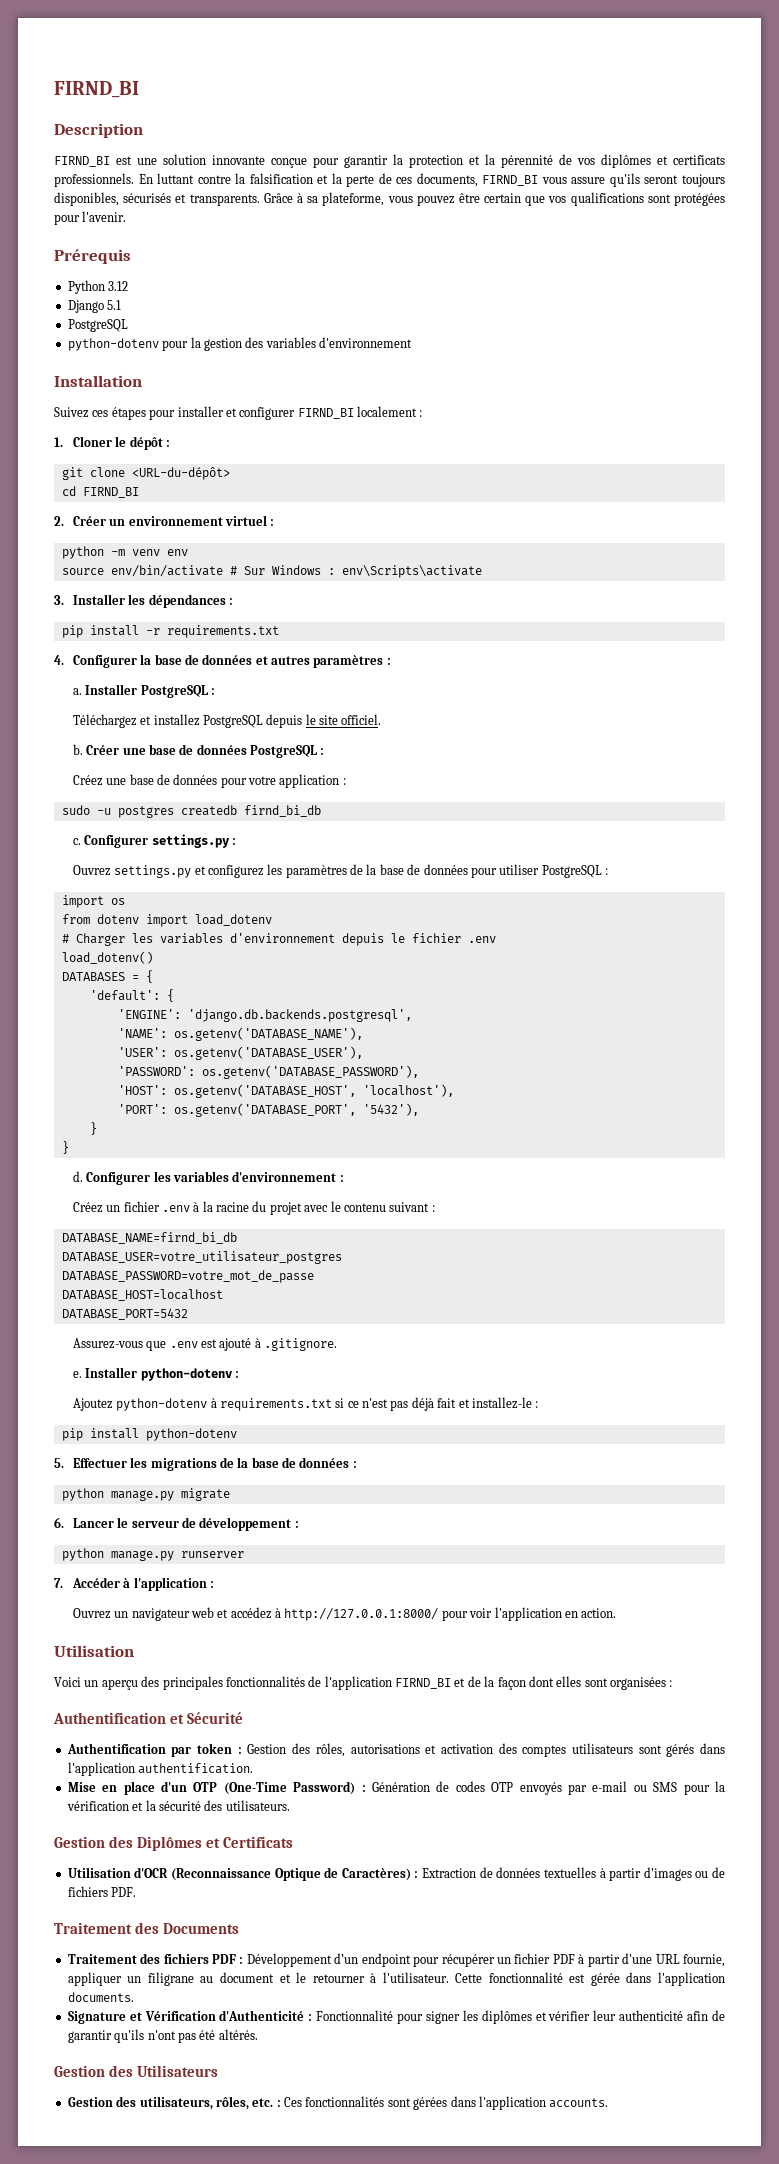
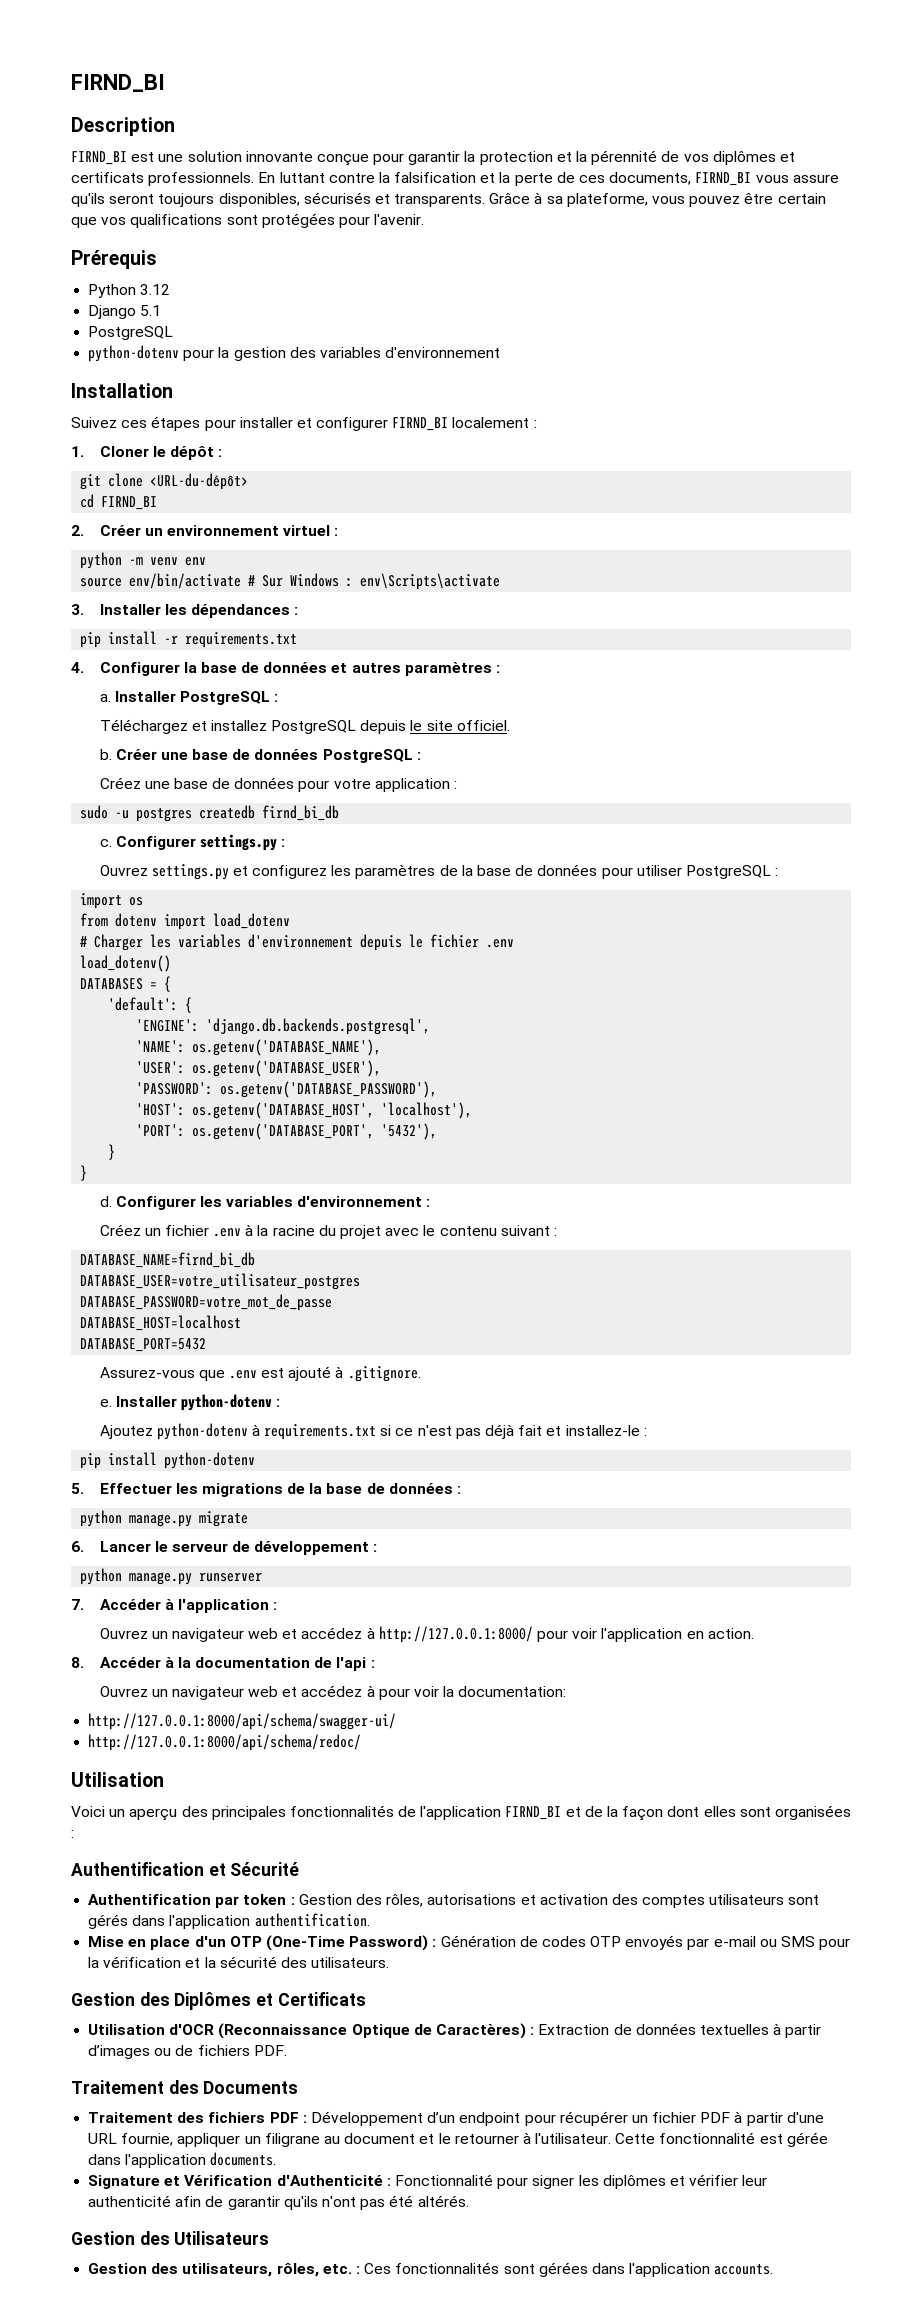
+ 8. Accéder à la documentation de l'api :
+ Ouvrez un navigateur web et accédez à pour voir la documentation:
+ http://127.0.0.1:8000/api/schema/swagger-ui/
+ http://127.0.0.1:8000/api/schema/redoc/

